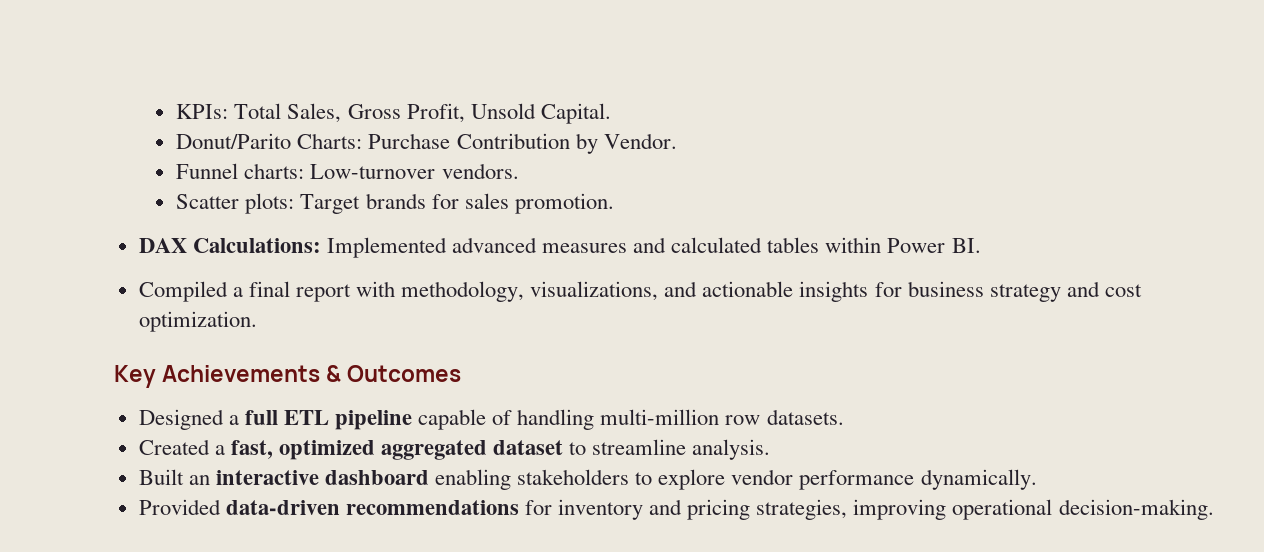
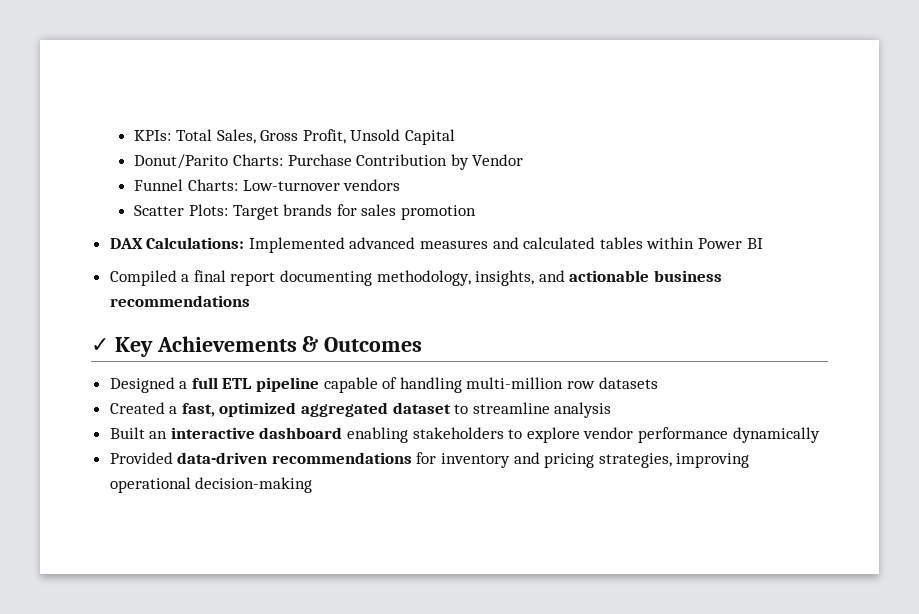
- KPIs: Total Sales, Gross Profit, Unsold Capital.
+ KPIs: Total Sales, Gross Profit, Unsold Capital
- Donut/Parito Charts: Purchase Contribution by Vendor.
+ Donut/Parito Charts: Purchase Contribution by Vendor
- Funnel charts: Low-turnover vendors.
+ Funnel Charts: Low-turnover vendors
- Scatter plots: Target brands for sales promotion.
+ Scatter Plots: Target brands for sales promotion
- DAX Calculations: Implemented advanced measures and calculated tables within Power BI.
+ DAX Calculations: Implemented advanced measures and calculated tables within Power BI
- Compiled a final report with methodology, visualizations, and actionable insights for business strategy and cost optimization.
- Key Achievements & Outcomes
+ Compiled a final report documenting methodology, insights, and actionable business recommendations
+ ✓ Key Achievements & Outcomes
- Designed a full ETL pipeline capable of handling multi-million row datasets.
+ Designed a full ETL pipeline capable of handling multi-million row datasets
- Created a fast, optimized aggregated dataset to streamline analysis.
+ Created a fast, optimized aggregated dataset to streamline analysis
- Built an interactive dashboard enabling stakeholders to explore vendor performance dynamically.
+ Built an interactive dashboard enabling stakeholders to explore vendor performance dynamically
- Provided data-driven recommendations for inventory and pricing strategies, improving operational decision-making.
+ Provided data-driven recommendations for inventory and pricing strategies, improving operational decision-making

